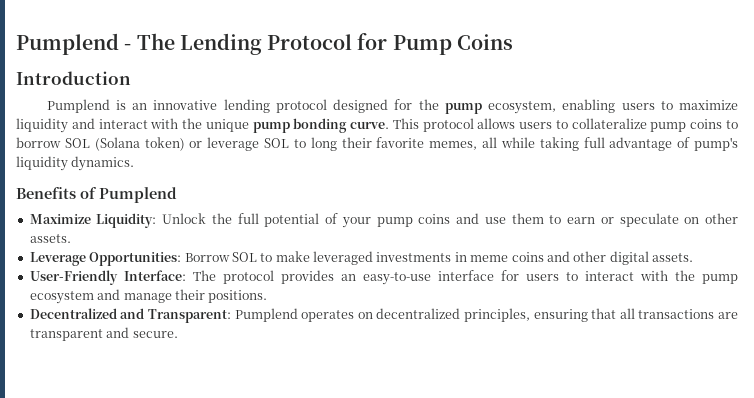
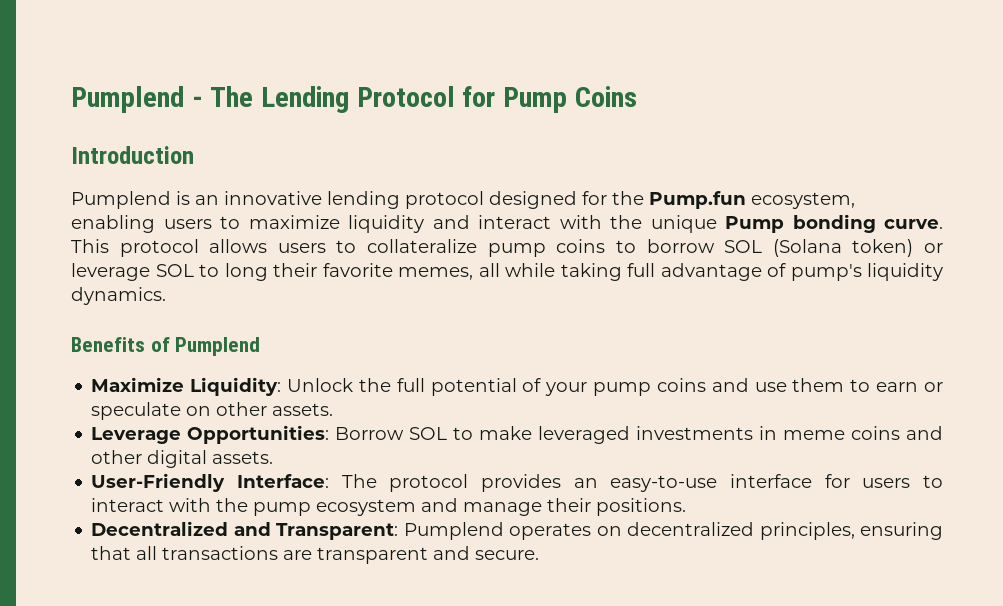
- Pumplend is an innovative lending protocol designed for the pump ecosystem, enabling users to maximize liquidity and interact with the unique pump bonding curve.
+ Pumplend is an innovative lending protocol designed for the Pump.fun ecosystem, enabling users to maximize liquidity and interact with the unique Pump bonding curve.

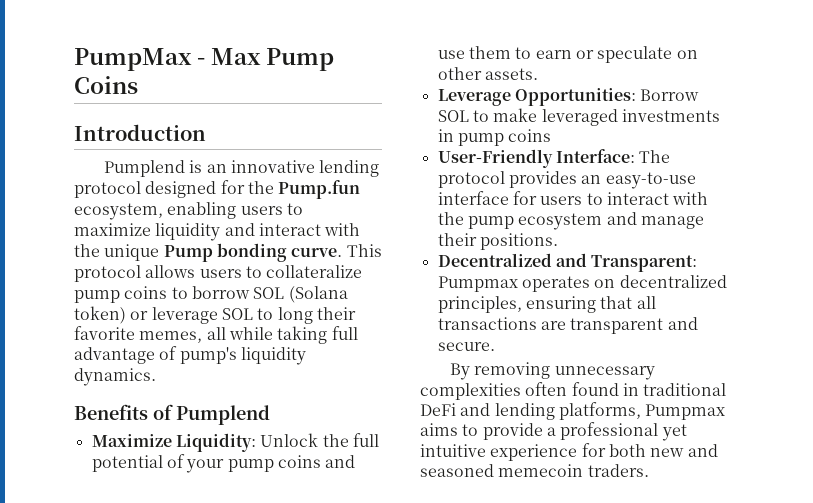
- Pumplend - The Lending Protocol for Pump Coins
+ PumpMax - Max Pump Coins
- Leverage Opportunities: Borrow SOL to make leveraged investments in meme coins and other digital assets.
+ Leverage Opportunities: Borrow SOL to make leveraged investments in pump coins
- Decentralized and Transparent: Pumplend operates on decentralized principles, ensuring that all transactions are transparent and secure.
+ Decentralized and Transparent: Pumpmax operates on decentralized principles, ensuring that all transactions are transparent and secure.
+ By removing unnecessary complexities often found in traditional DeFi and lending platforms, Pumpmax aims to provide a professional yet intuitive experience for both new and seasoned memecoin traders.

